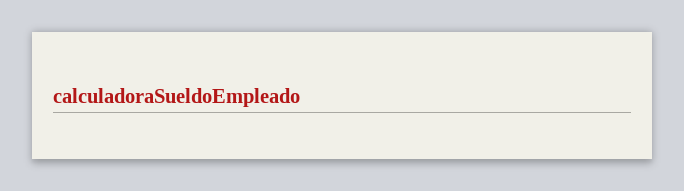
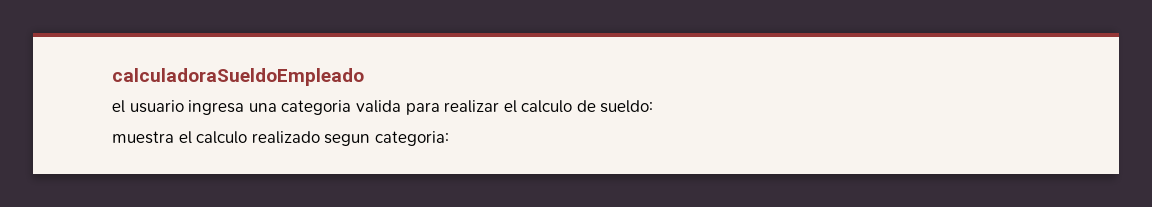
+ el usuario ingresa una categoria valida para realizar el calculo de sueldo:
+ muestra el calculo realizado segun categoria:

